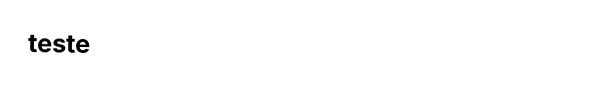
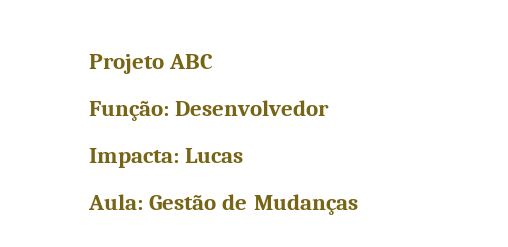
- teste
+ Projeto ABC
+ Função: Desenvolvedor
+ Impacta: Lucas
+ Aula: Gestão de Mudanças

